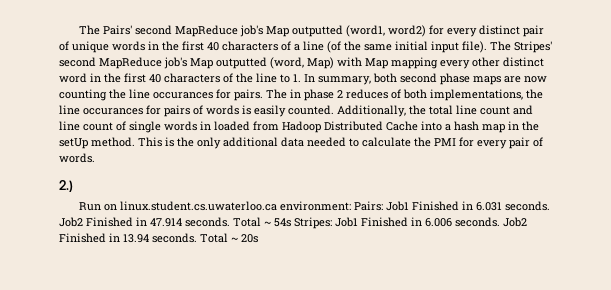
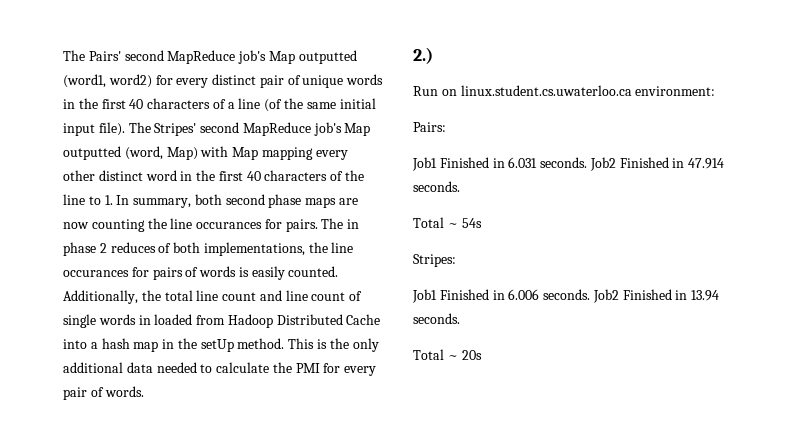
- Run on linux.student.cs.uwaterloo.ca environment: Pairs: Job1 Finished in 6.031 seconds.
+ Run on linux.student.cs.uwaterloo.ca environment:
+ Pairs:
+ Job1 Finished in 6.031 seconds.
- Job2 Finished in 47.914 seconds. Total ~ 54s Stripes: Job1 Finished in 6.006 seconds.
+ Job2 Finished in 47.914 seconds.
+ Total ~ 54s
+ Stripes:
+ Job1 Finished in 6.006 seconds.
- Job2 Finished in 13.94 seconds. Total ~ 20s
+ Job2 Finished in 13.94 seconds.
+ Total ~ 20s

